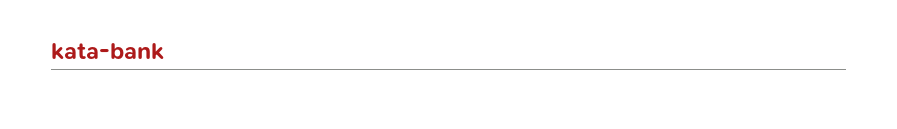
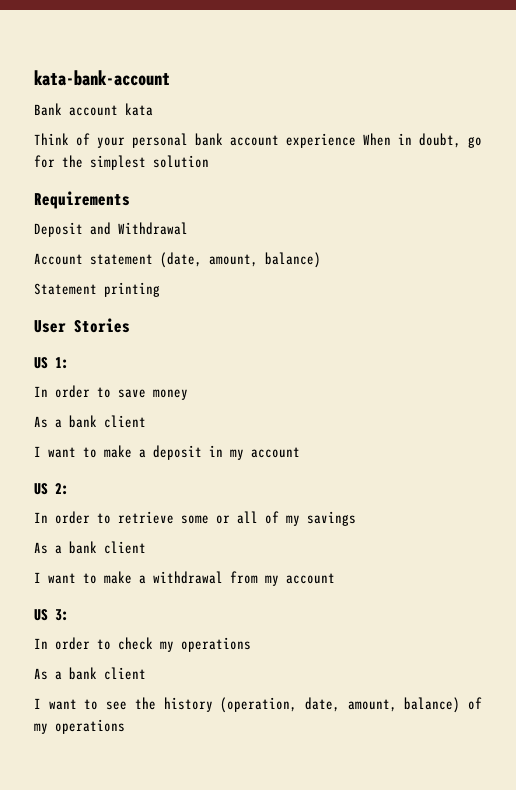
- kata-bank
+ kata-bank-account
+ Bank account kata
+ Think of your personal bank account experience When in doubt, go for the simplest solution
+ Requirements
+ Deposit and Withdrawal
+ Account statement (date, amount, balance)
+ Statement printing
+ User Stories
+ US 1:
+ In order to save money
+ As a bank client
+ I want to make a deposit in my account
+ US 2:
+ In order to retrieve some or all of my savings
+ As a bank client
+ I want to make a withdrawal from my account
+ US 3:
+ In order to check my operations
+ As a bank client
+ I want to see the history (operation, date, amount, balance) of my operations

